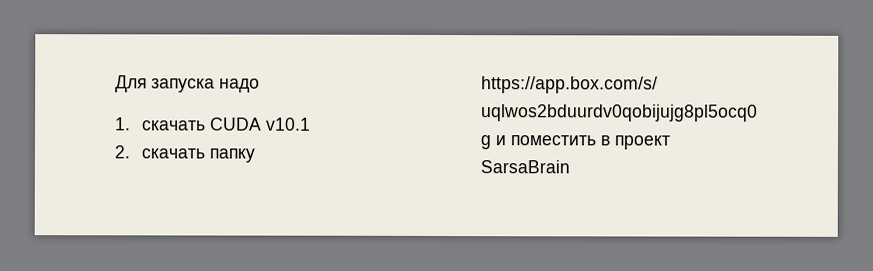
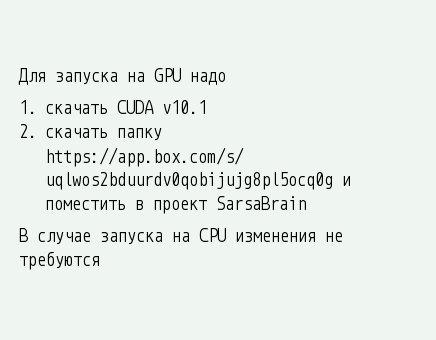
- Для запуска надо
+ Для запуска на GPU надо
+ В случае запуска на CPU изменения не требуются

